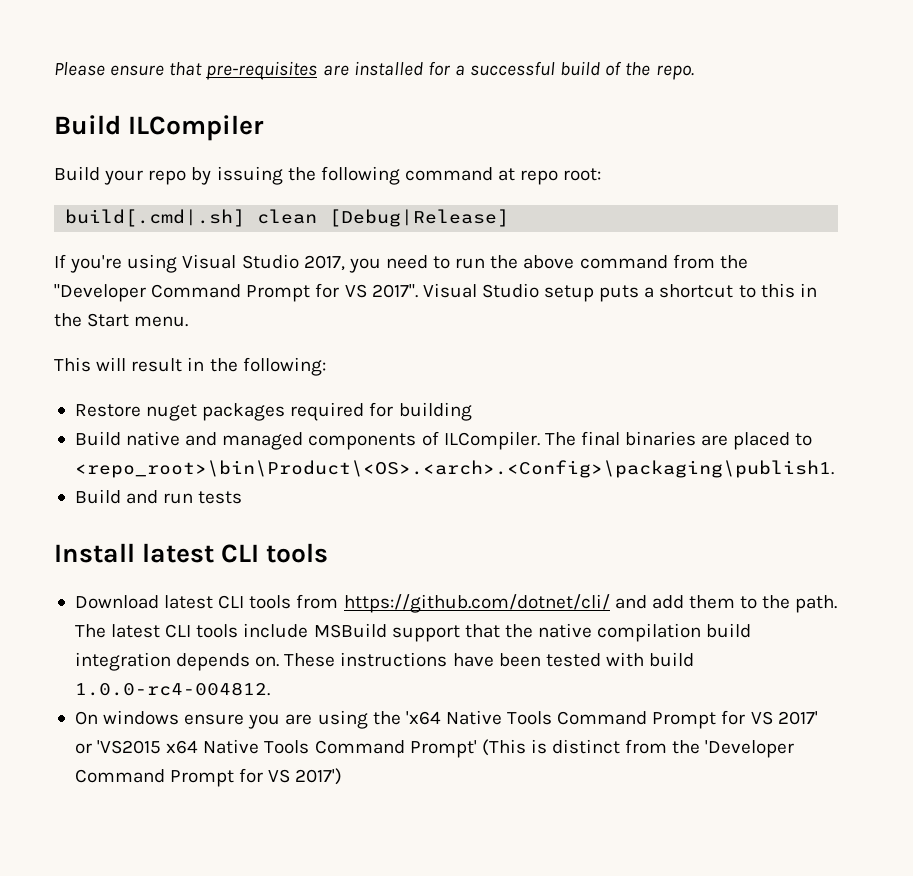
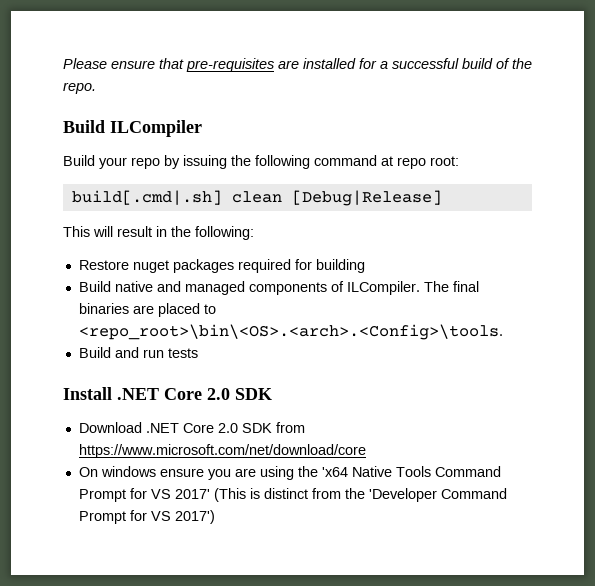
- If you're using Visual Studio 2017, you need to run the above command from the "Developer Command Prompt for VS 2017". Visual Studio setup puts a shortcut to this in the Start menu.
- The final binaries are placed to <repo_root>\bin\Product\<OS>.<arch>.<Config>\packaging\publish1.
+ The final binaries are placed to <repo_root>\bin\<OS>.<arch>.<Config>\tools.
- Install latest CLI tools
- Download latest CLI tools from https://github.com/dotnet/cli/ and add them to the path. The latest CLI tools include MSBuild support that the native compilation build integration depends on. These instructions have been tested with build 1.0.0-rc4-004812.
+ Install .NET Core 2.0 SDK
+ Download .NET Core 2.0 SDK from https://www.microsoft.com/net/download/core
- On windows ensure you are using the 'x64 Native Tools Command Prompt for VS 2017' or 'VS2015 x64 Native Tools Command Prompt' (This is distinct from the 'Developer Command Prompt for VS 2017')
+ On windows ensure you are using the 'x64 Native Tools Command Prompt for VS 2017' (This is distinct from the 'Developer Command Prompt for VS 2017')

